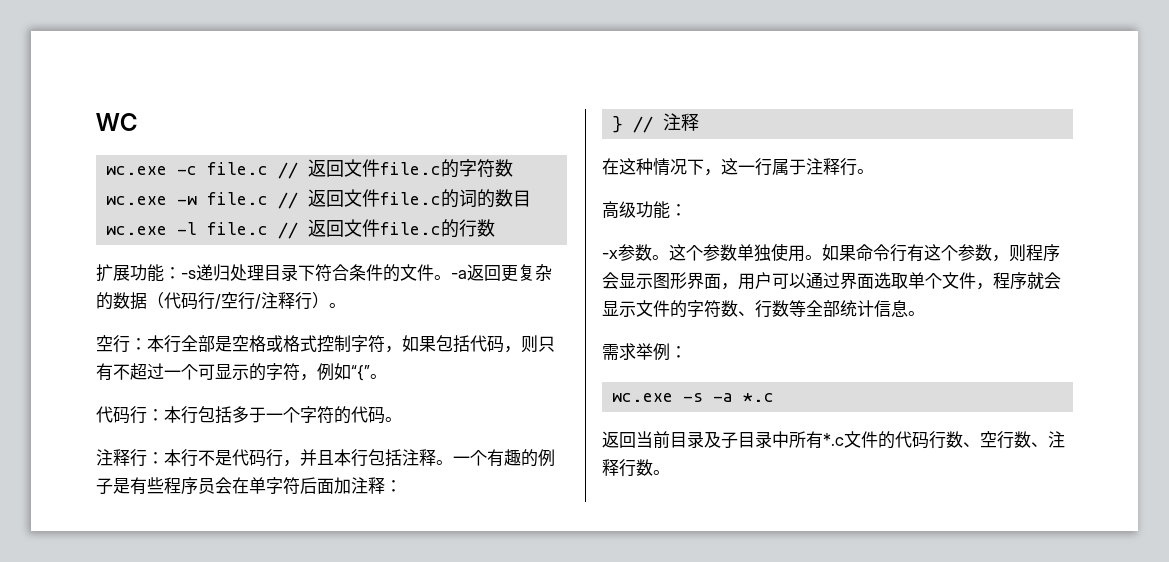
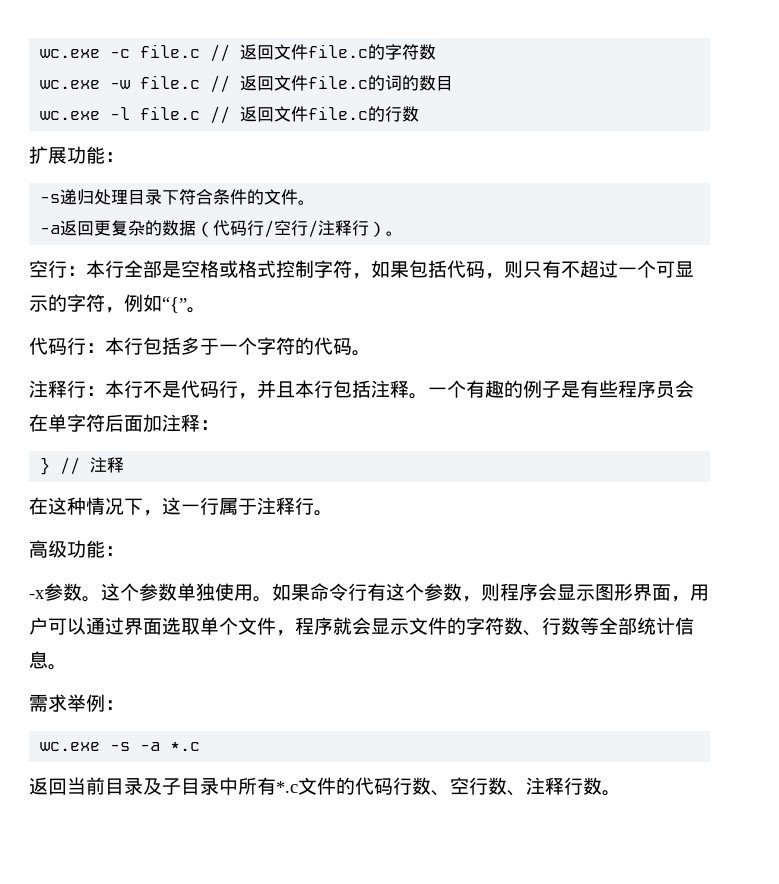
- WC
- 扩展功能：-s递归处理目录下符合条件的文件。-a返回更复杂的数据（代码行/空行/注释行）。
+ 扩展功能：
+ -s递归处理目录下符合条件的文件。
+ -a返回更复杂的数据（代码行/空行/注释行）。

